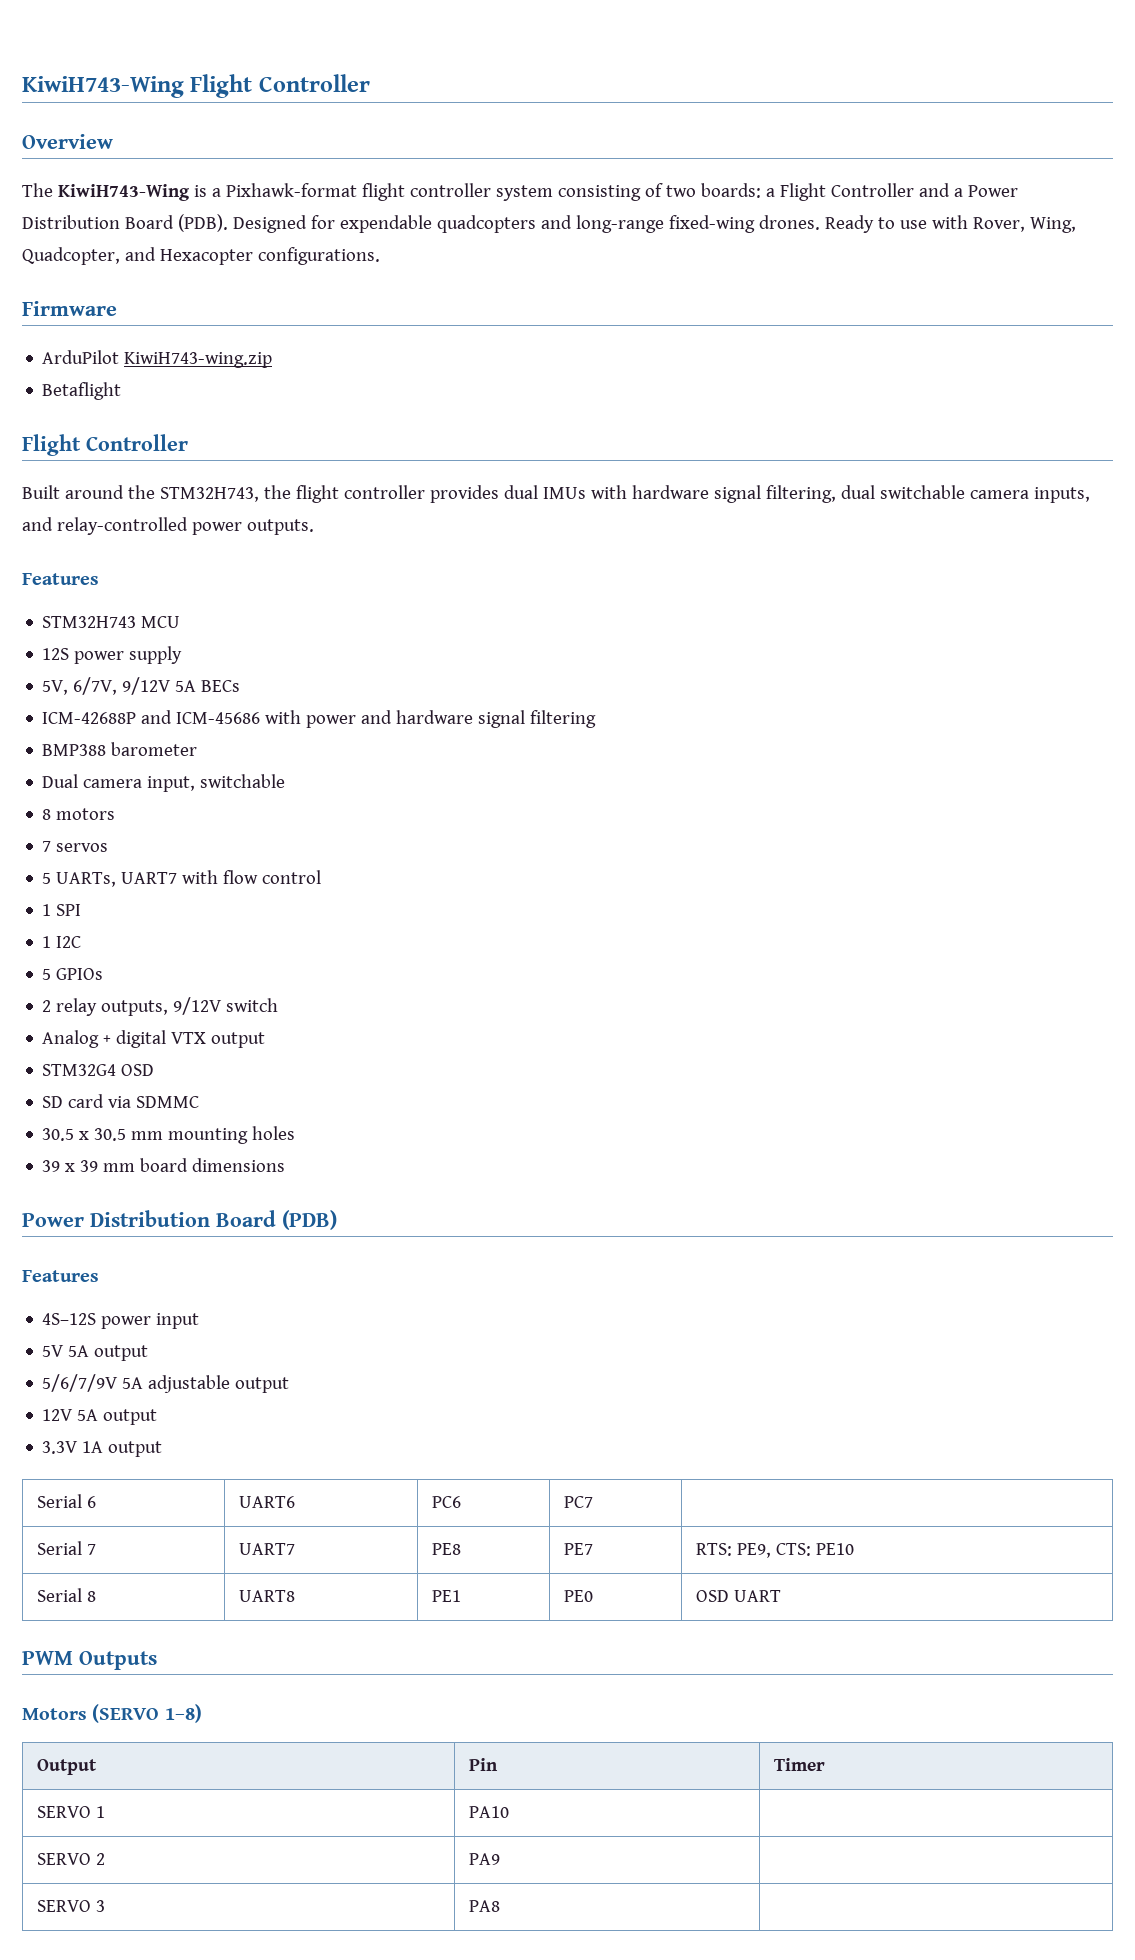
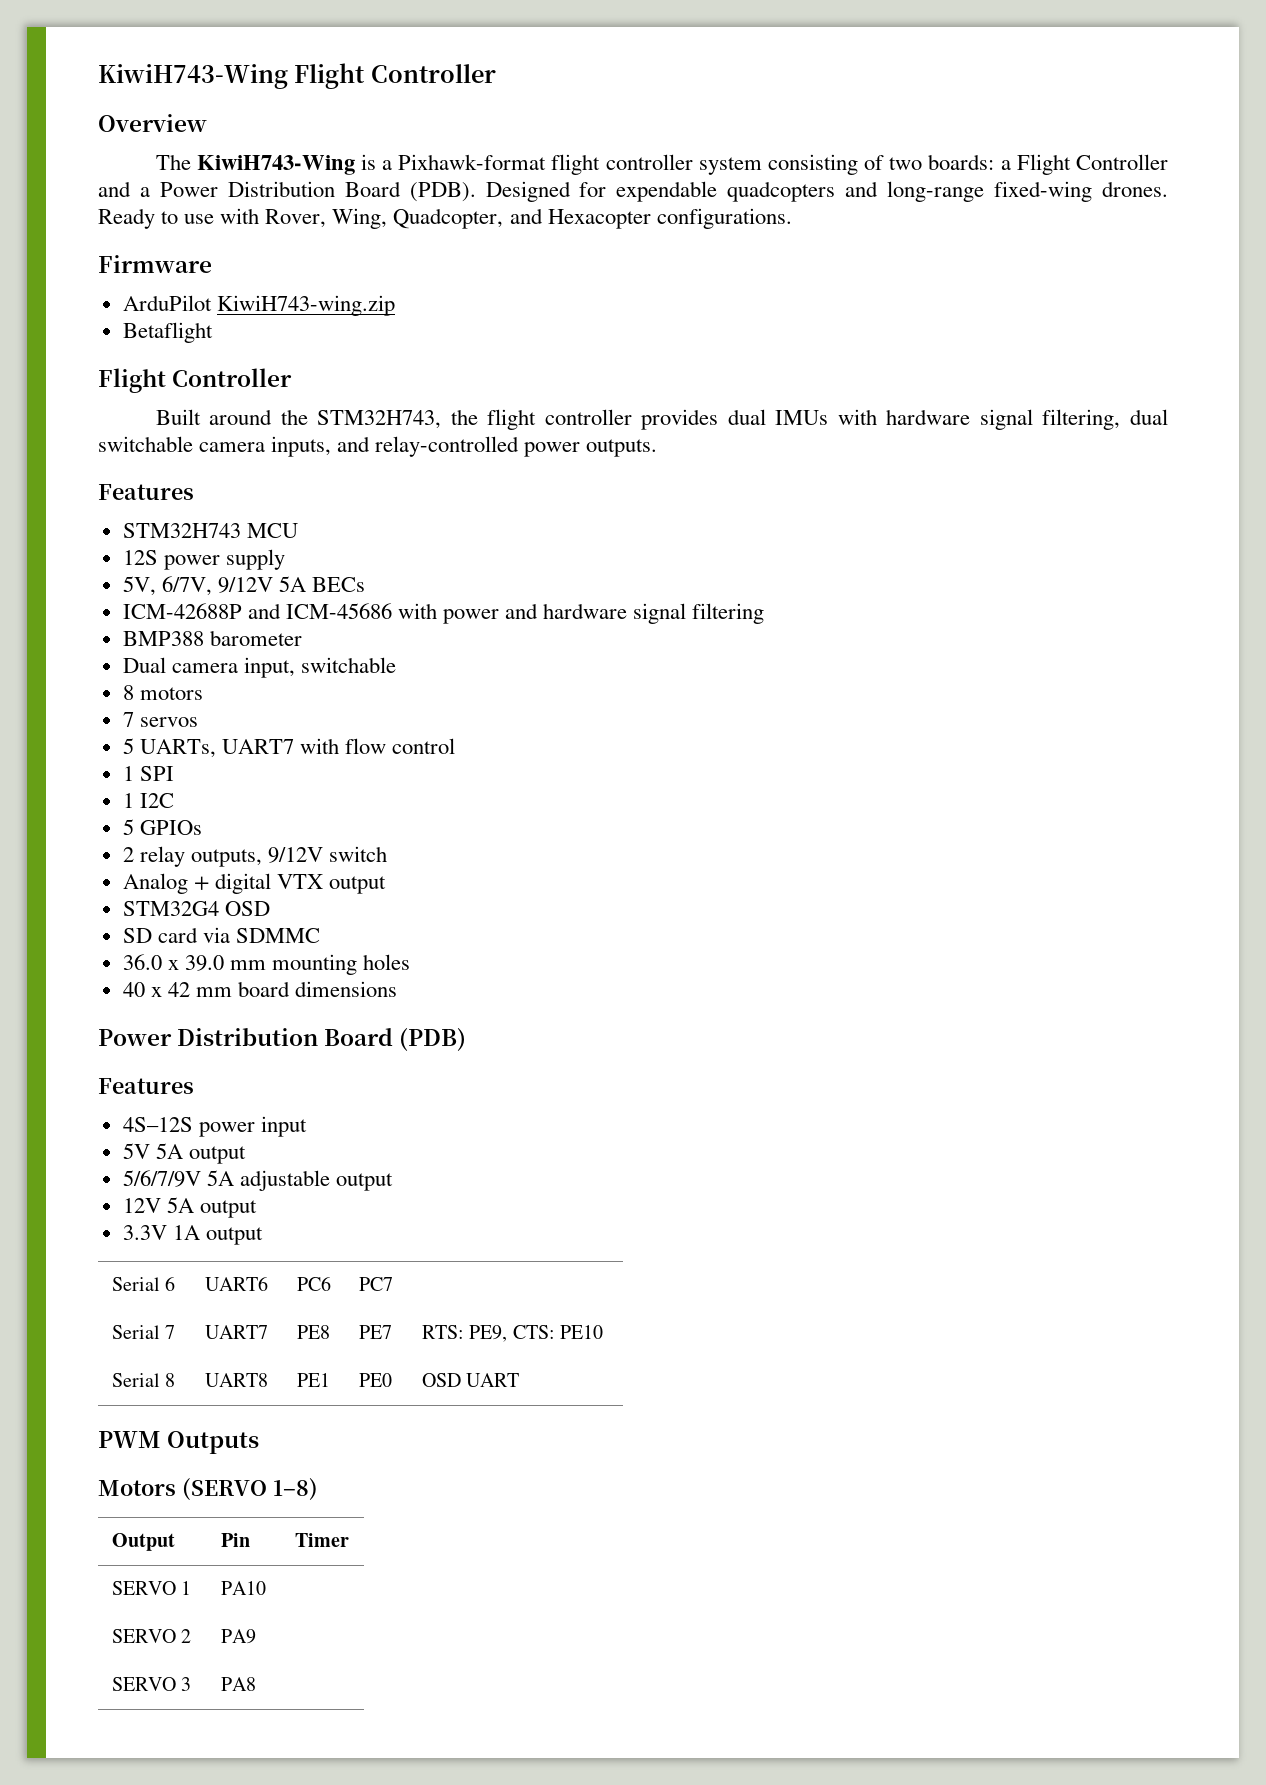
- 30.5 x 30.5 mm mounting holes
+ 36.0 х 39.0 mm mounting holes
- 39 x 39 mm board dimensions
+ 40 x 42 mm board dimensions

